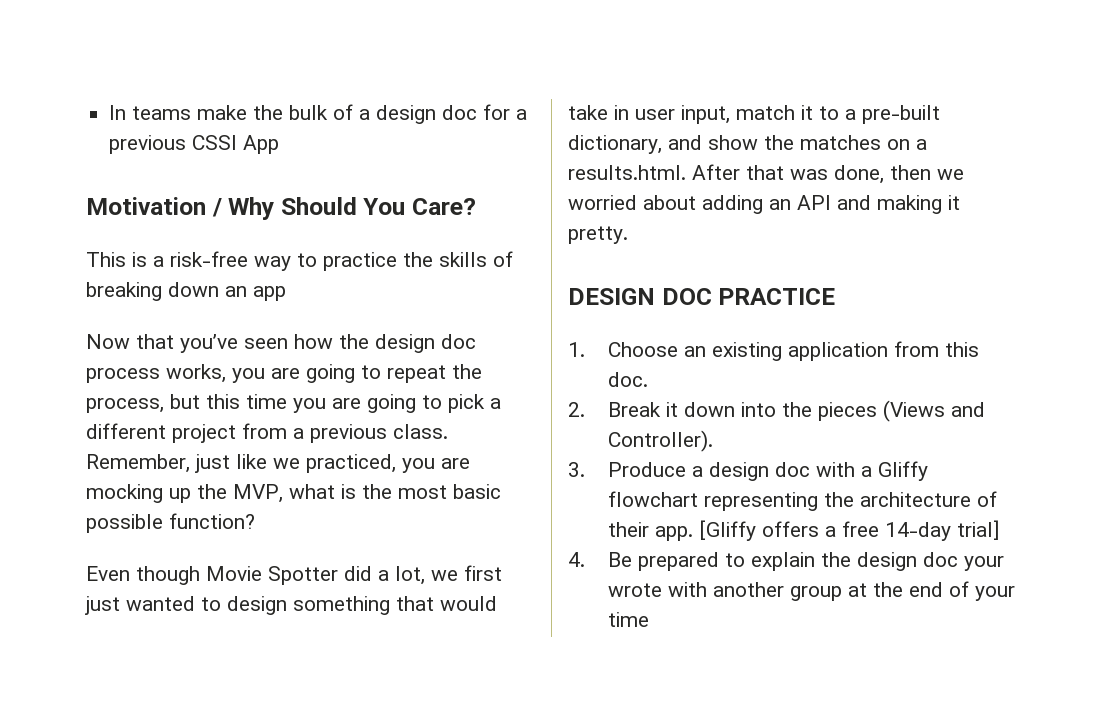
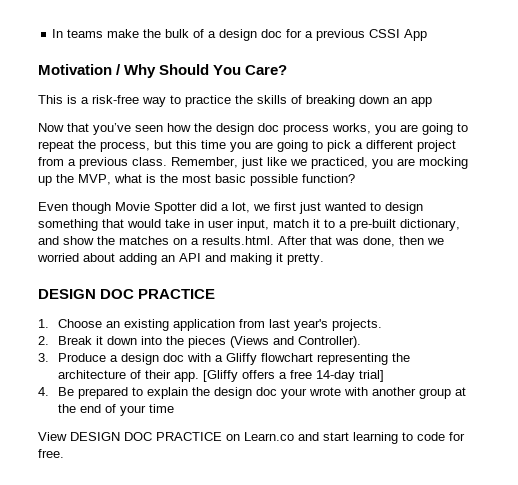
- 1. Choose an existing application from this doc.
+ 1. Choose an existing application from last year's projects.
+ View DESIGN DOC PRACTICE on Learn.co and start learning to code for free.

